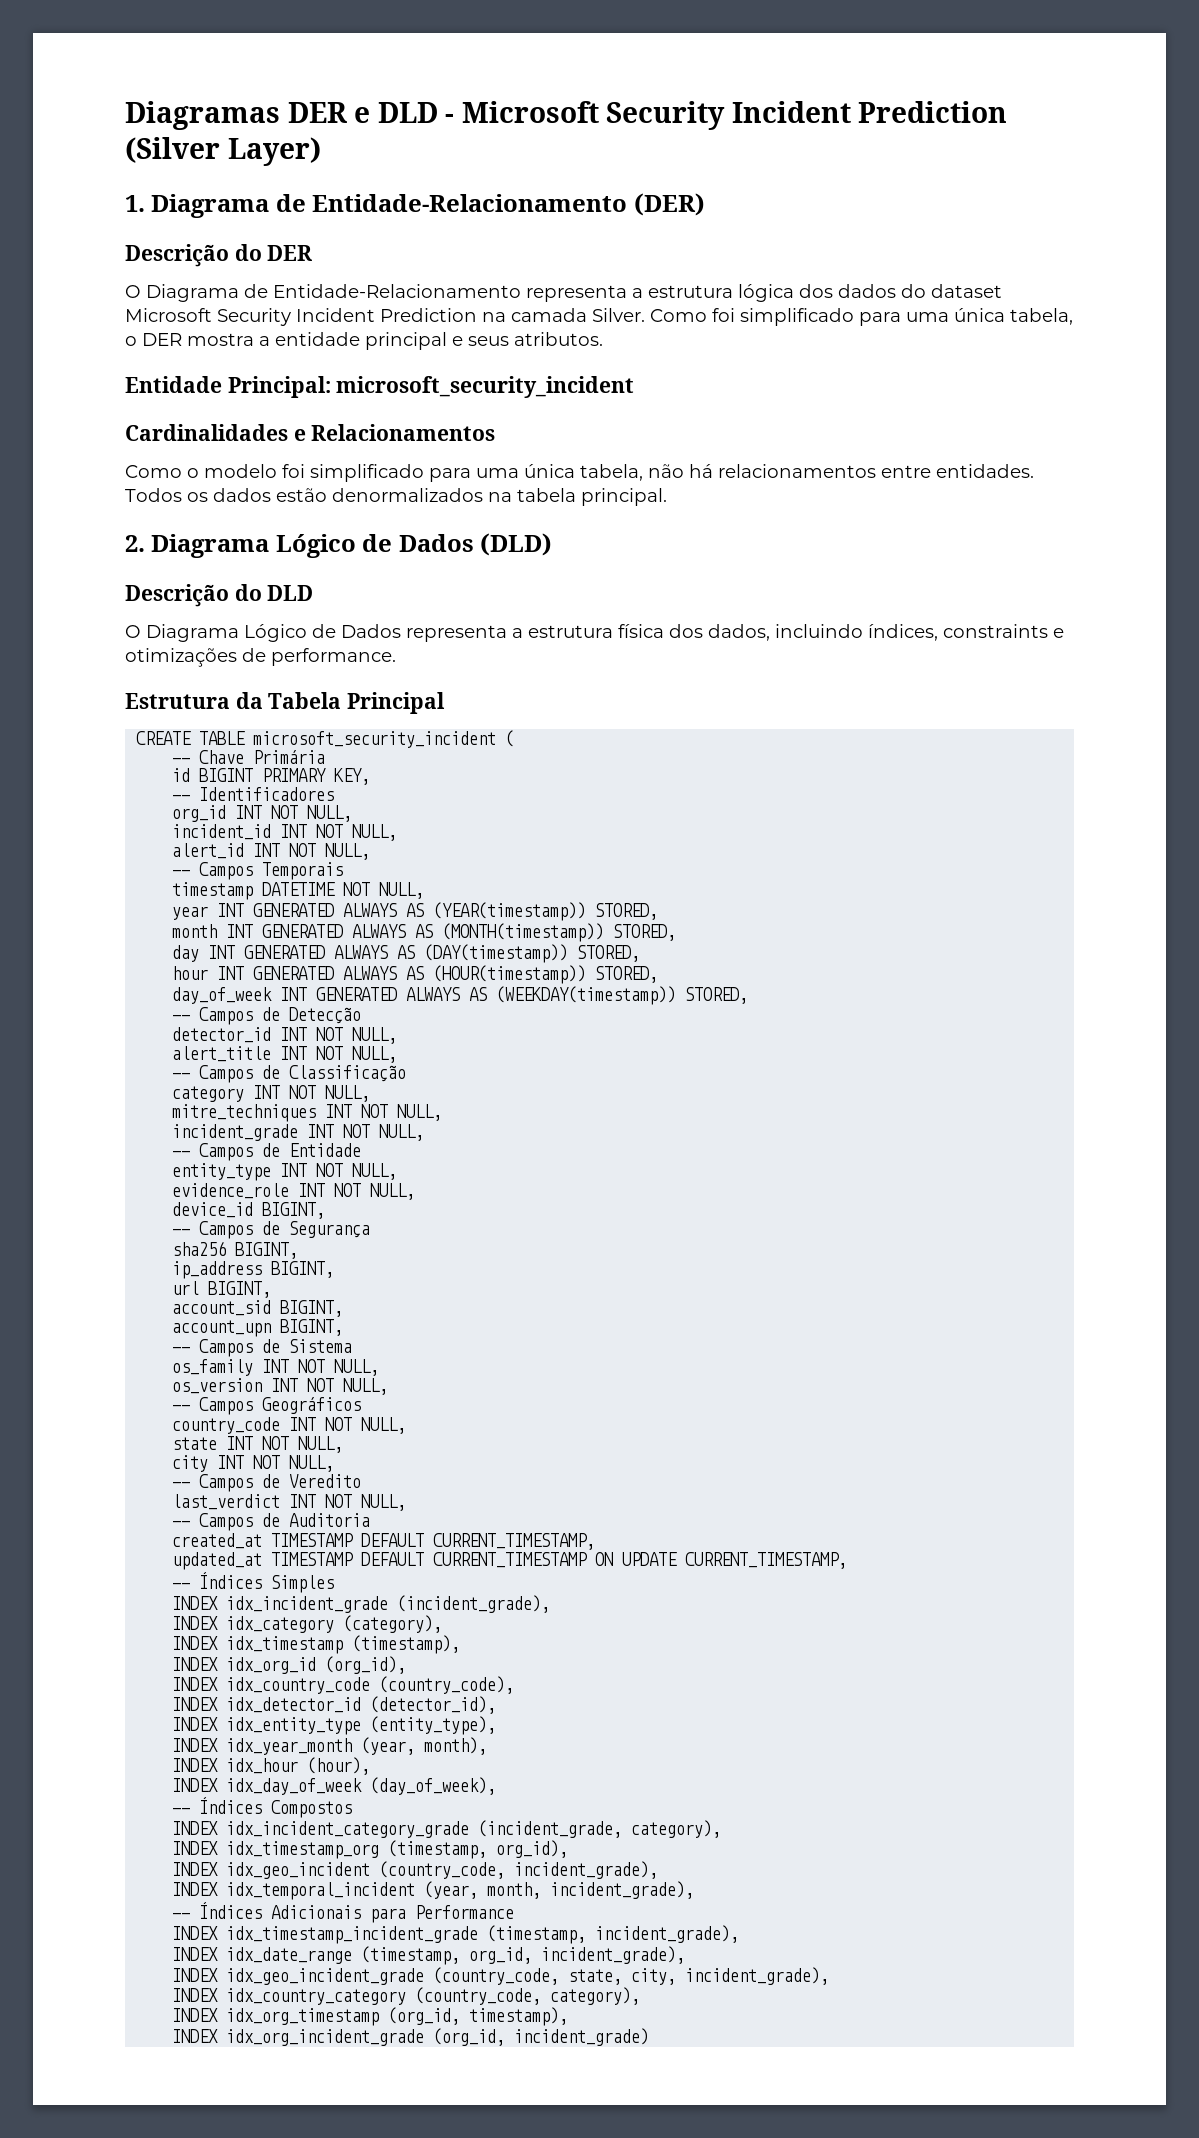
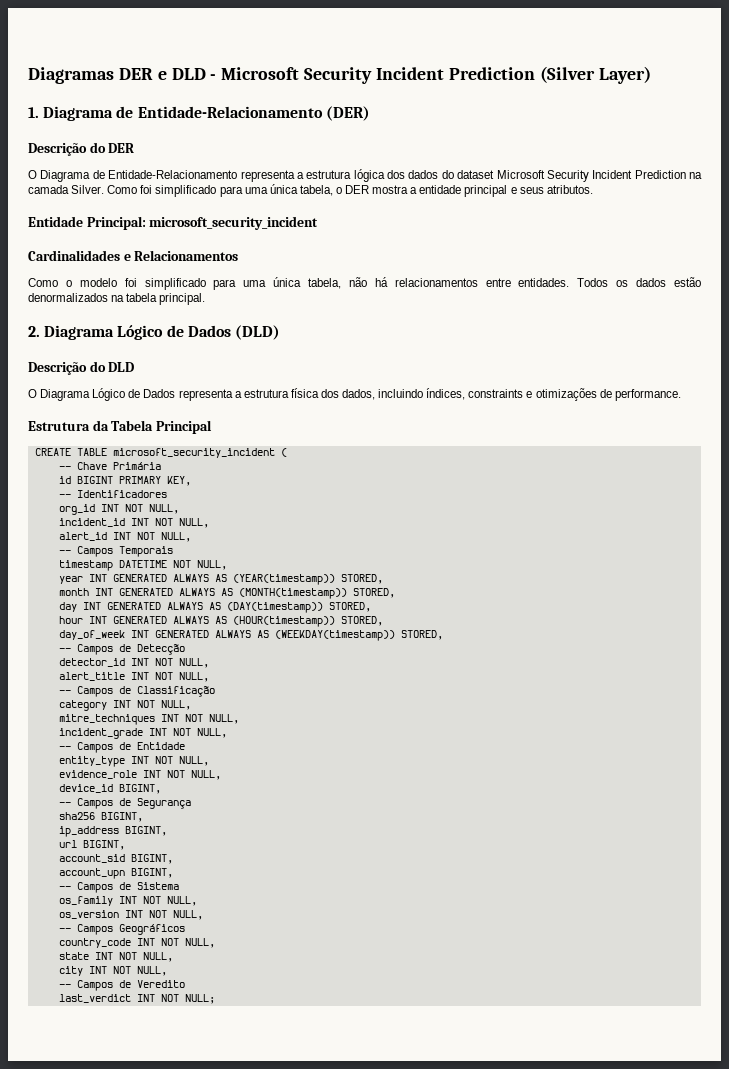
- last_verdict INT NOT NULL,
- -- Campos de Auditoria
- created_at TIMESTAMP DEFAULT CURRENT_TIMESTAMP,
- updated_at TIMESTAMP DEFAULT CURRENT_TIMESTAMP ON UPDATE CURRENT_TIMESTAMP,
- -- Índices Simples
- INDEX idx_incident_grade (incident_grade),
- INDEX idx_category (category),
- INDEX idx_timestamp (timestamp),
- INDEX idx_org_id (org_id),
- INDEX idx_country_code (country_code),
- INDEX idx_detector_id (detector_id),
- INDEX idx_entity_type (entity_type),
- INDEX idx_year_month (year, month),
- INDEX idx_hour (hour),
- INDEX idx_day_of_week (day_of_week),
- -- Índices Compostos
- INDEX idx_incident_category_grade (incident_grade, category),
- INDEX idx_timestamp_org (timestamp, org_id),
- INDEX idx_geo_incident (country_code, incident_grade),
- INDEX idx_temporal_incident (year, month, incident_grade),
- -- Índices Adicionais para Performance
- INDEX idx_timestamp_incident_grade (timestamp, incident_grade),
- INDEX idx_date_range (timestamp, org_id, incident_grade),
- INDEX idx_geo_incident_grade (country_code, state, city, incident_grade),
- INDEX idx_country_category (country_code, category),
- INDEX idx_org_timestamp (org_id, timestamp),
- INDEX idx_org_incident_grade (org_id, incident_grade)
+ last_verdict INT NOT NULL;

